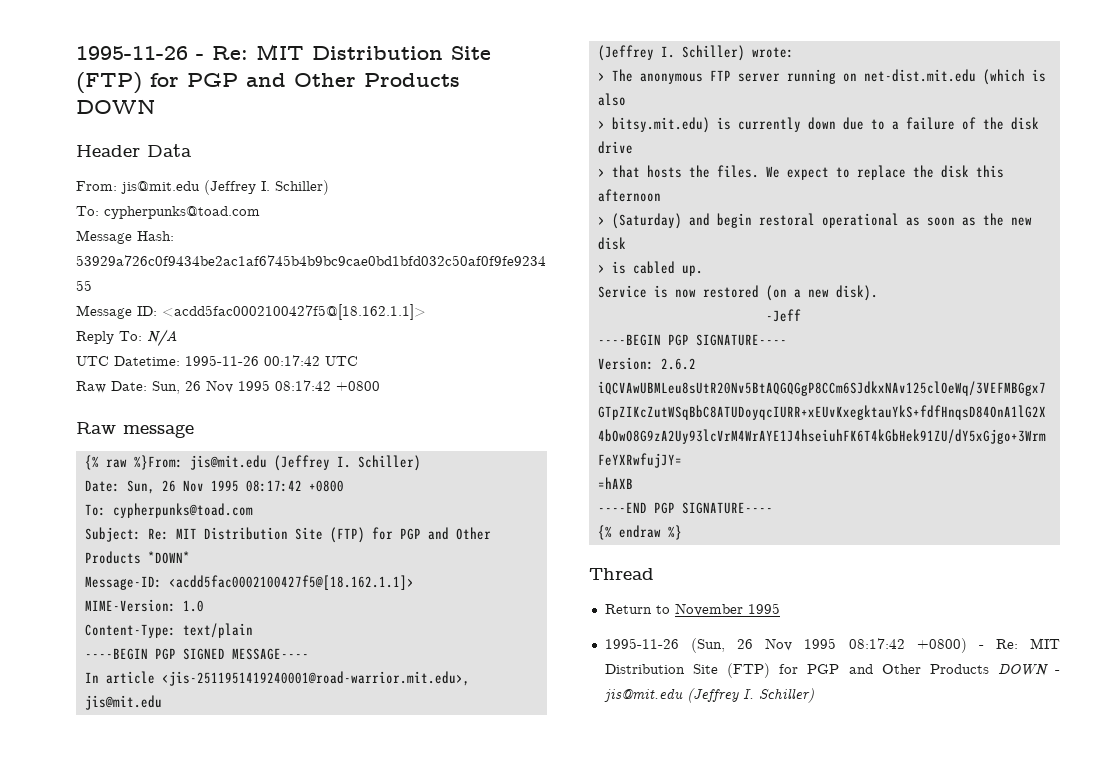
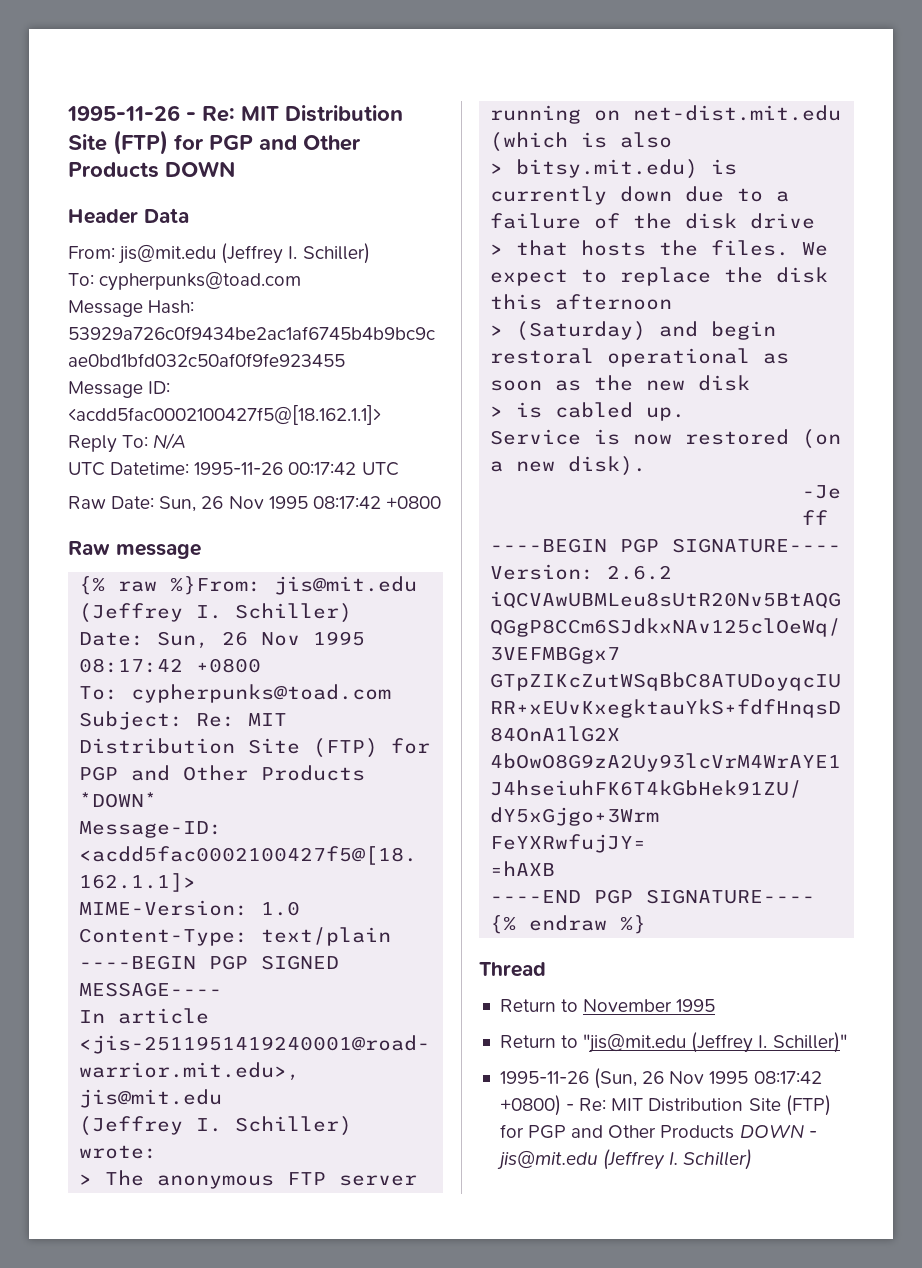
+ Return to "jis@mit.edu (Jeffrey I. Schiller)"

